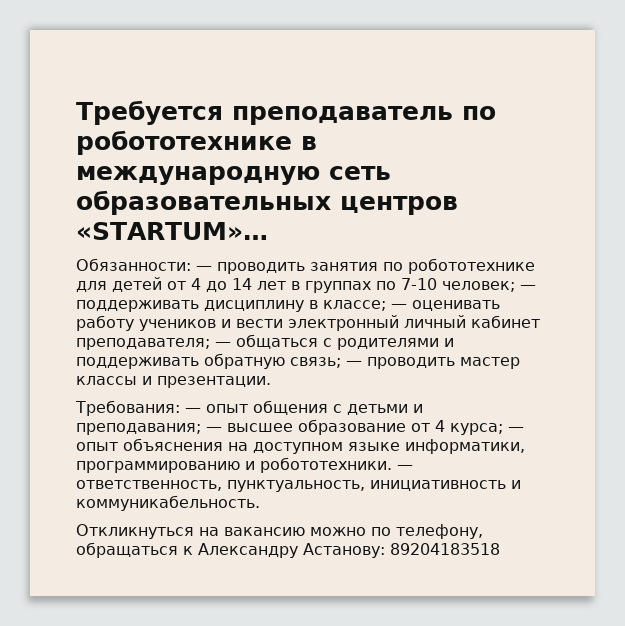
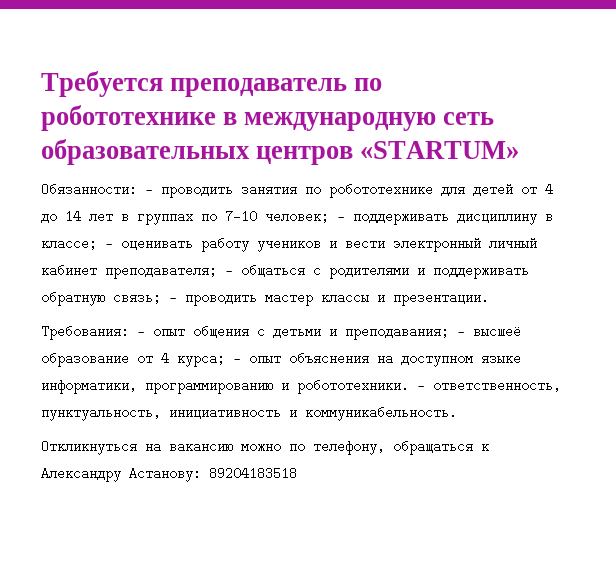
- Требуется преподаватель по робототехнике в международную сеть образовательных центров «STARTUM»…
+ Требуется преподаватель по робототехнике в международную сеть образовательных центров «STARTUM»
- Требования: — опыт общения с детьми и преподавания; — высшее образование от 4 курса; — опыт объяснения на доступном языке информатики, программированию и робототехники.
+ Требования: — опыт общения с детьми и преподавания; — высшеё образование от 4 курса; — опыт объяснения на доступном языке информатики, программированию и робототехники.

